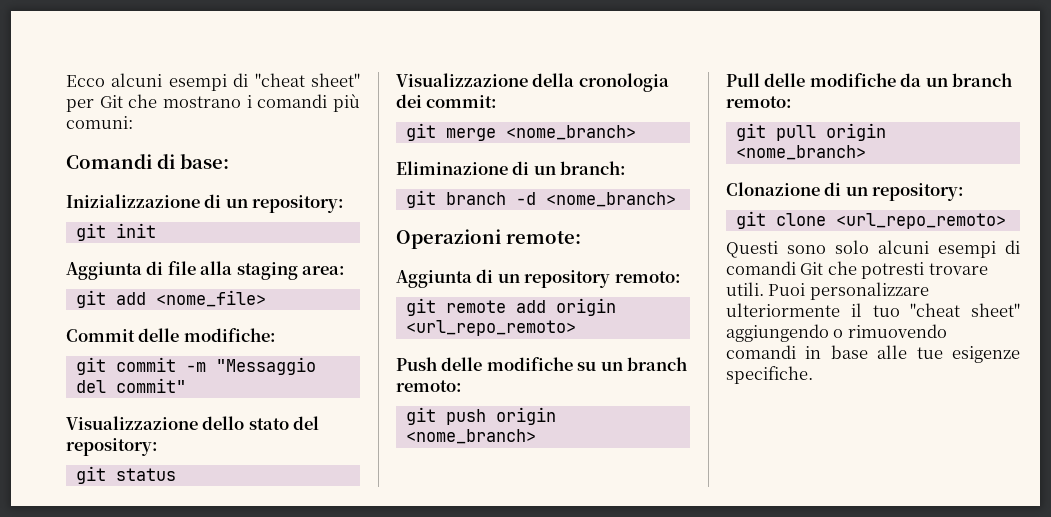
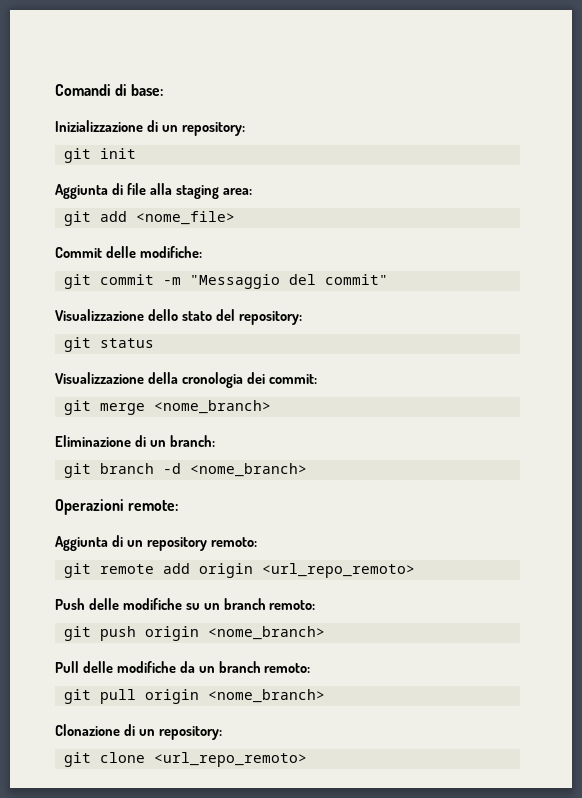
- Ecco alcuni esempi di "cheat sheet" per Git che mostrano i comandi più comuni:
- Questi sono solo alcuni esempi di comandi Git che potresti trovare utili. Puoi personalizzare ulteriormente il tuo "cheat sheet" aggiungendo o rimuovendo comandi in base alle tue esigenze specifiche.

